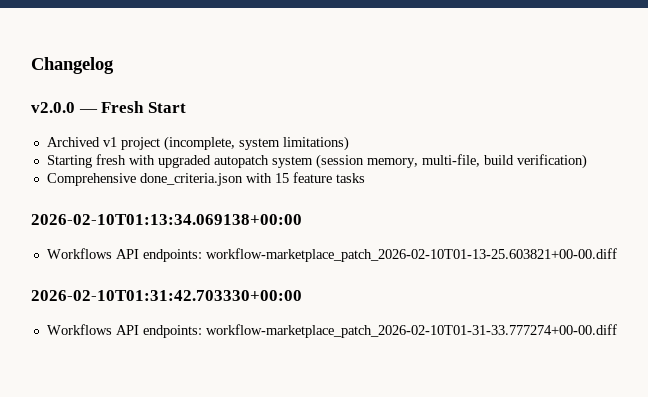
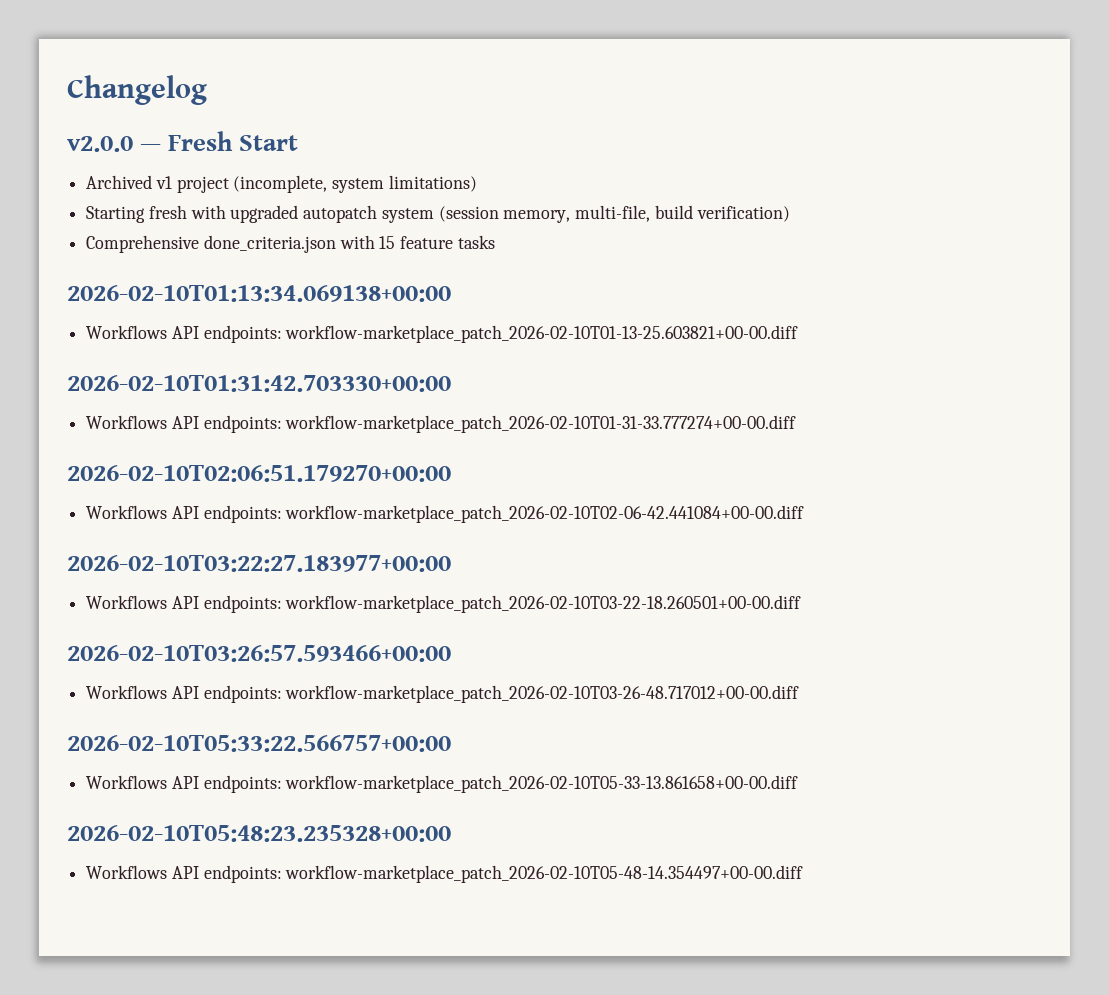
+ 2026-02-10T02:06:51.179270+00:00
+ Workflows API endpoints: workflow-marketplace_patch_2026-02-10T02-06-42.441084+00-00.diff
+ 2026-02-10T03:22:27.183977+00:00
+ Workflows API endpoints: workflow-marketplace_patch_2026-02-10T03-22-18.260501+00-00.diff
+ 2026-02-10T03:26:57.593466+00:00
+ Workflows API endpoints: workflow-marketplace_patch_2026-02-10T03-26-48.717012+00-00.diff
+ 2026-02-10T05:33:22.566757+00:00
+ Workflows API endpoints: workflow-marketplace_patch_2026-02-10T05-33-13.861658+00-00.diff
+ 2026-02-10T05:48:23.235328+00:00
+ Workflows API endpoints: workflow-marketplace_patch_2026-02-10T05-48-14.354497+00-00.diff

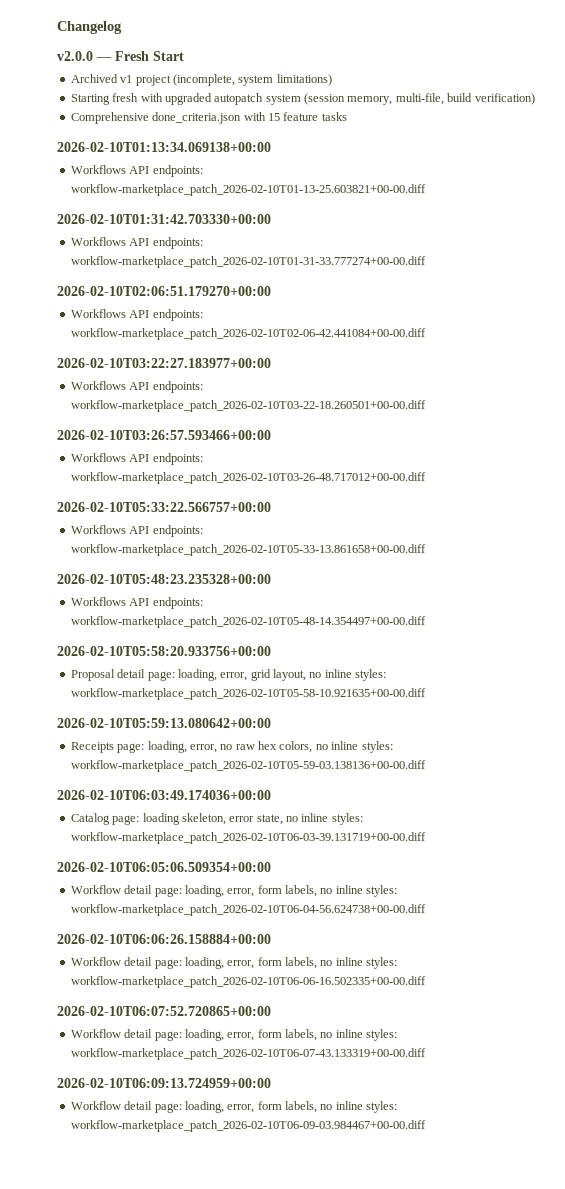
+ 2026-02-10T05:58:20.933756+00:00
+ Proposal detail page: loading, error, grid layout, no inline styles: workflow-marketplace_patch_2026-02-10T05-58-10.921635+00-00.diff
+ 2026-02-10T05:59:13.080642+00:00
+ Receipts page: loading, error, no raw hex colors, no inline styles: workflow-marketplace_patch_2026-02-10T05-59-03.138136+00-00.diff
+ 2026-02-10T06:03:49.174036+00:00
+ Catalog page: loading skeleton, error state, no inline styles: workflow-marketplace_patch_2026-02-10T06-03-39.131719+00-00.diff
+ 2026-02-10T06:05:06.509354+00:00
+ Workflow detail page: loading, error, form labels, no inline styles: workflow-marketplace_patch_2026-02-10T06-04-56.624738+00-00.diff
+ 2026-02-10T06:06:26.158884+00:00
+ Workflow detail page: loading, error, form labels, no inline styles: workflow-marketplace_patch_2026-02-10T06-06-16.502335+00-00.diff
+ 2026-02-10T06:07:52.720865+00:00
+ Workflow detail page: loading, error, form labels, no inline styles: workflow-marketplace_patch_2026-02-10T06-07-43.133319+00-00.diff
+ 2026-02-10T06:09:13.724959+00:00
+ Workflow detail page: loading, error, form labels, no inline styles: workflow-marketplace_patch_2026-02-10T06-09-03.984467+00-00.diff

